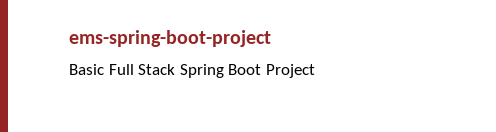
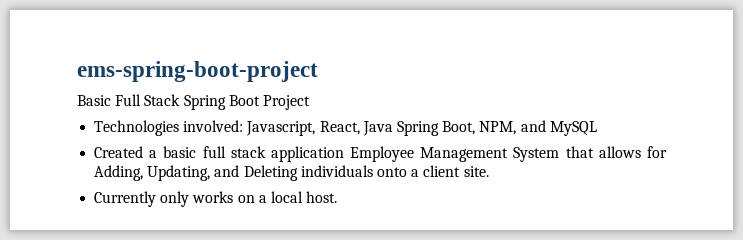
+ Technologies involved: Javascript, React, Java Spring Boot, NPM, and MySQL
+ Created a basic full stack application Employee Management System that allows for Adding, Updating, and Deleting individuals onto a client site.
+ Currently only works on a local host.

